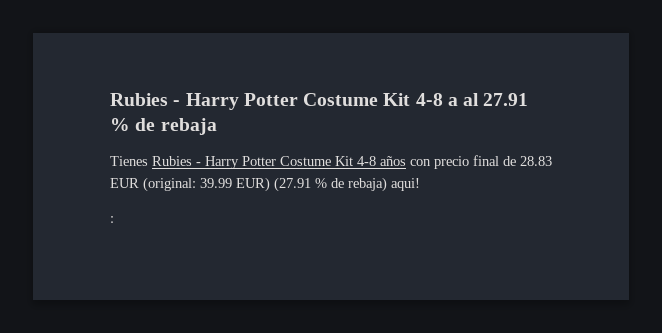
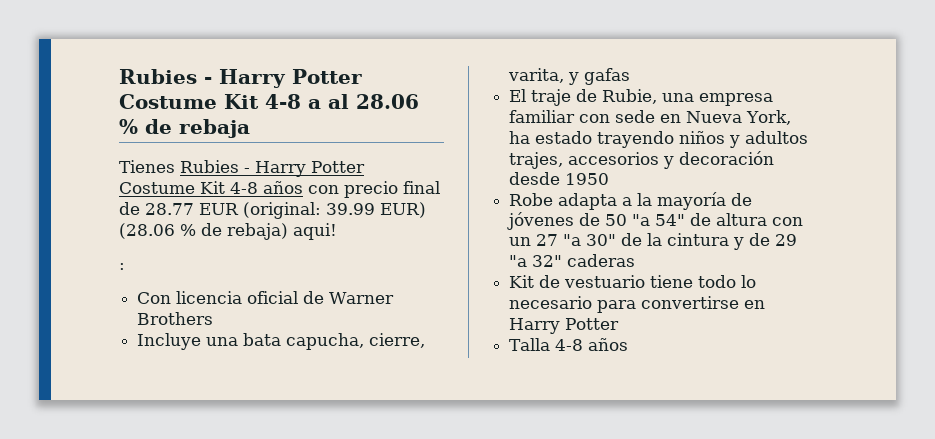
- Rubies - Harry Potter Costume Kit 4-8 a al 27.91 % de rebaja
+ Rubies - Harry Potter Costume Kit 4-8 a al 28.06 % de rebaja
- Tienes Rubies - Harry Potter Costume Kit 4-8 años con precio final de 28.83 EUR (original: 39.99 EUR) (27.91 % de rebaja) aqui!
+ Tienes Rubies - Harry Potter Costume Kit 4-8 años con precio final de 28.77 EUR (original: 39.99 EUR) (28.06 % de rebaja) aqui!
+ Con licencia oficial de Warner Brothers
+ Incluye una bata capucha, cierre, varita, y gafas
+ El traje de Rubie, una empresa familiar con sede en Nueva York, ha estado trayendo niños y adultos trajes, accesorios y decoración desde 1950
+ Robe adapta a la mayoría de jóvenes de 50 "a 54" de altura con un 27 "a 30" de la cintura y de 29 "a 32" caderas
+ Kit de vestuario tiene todo lo necesario para convertirse en Harry Potter
+ Talla 4-8 años

